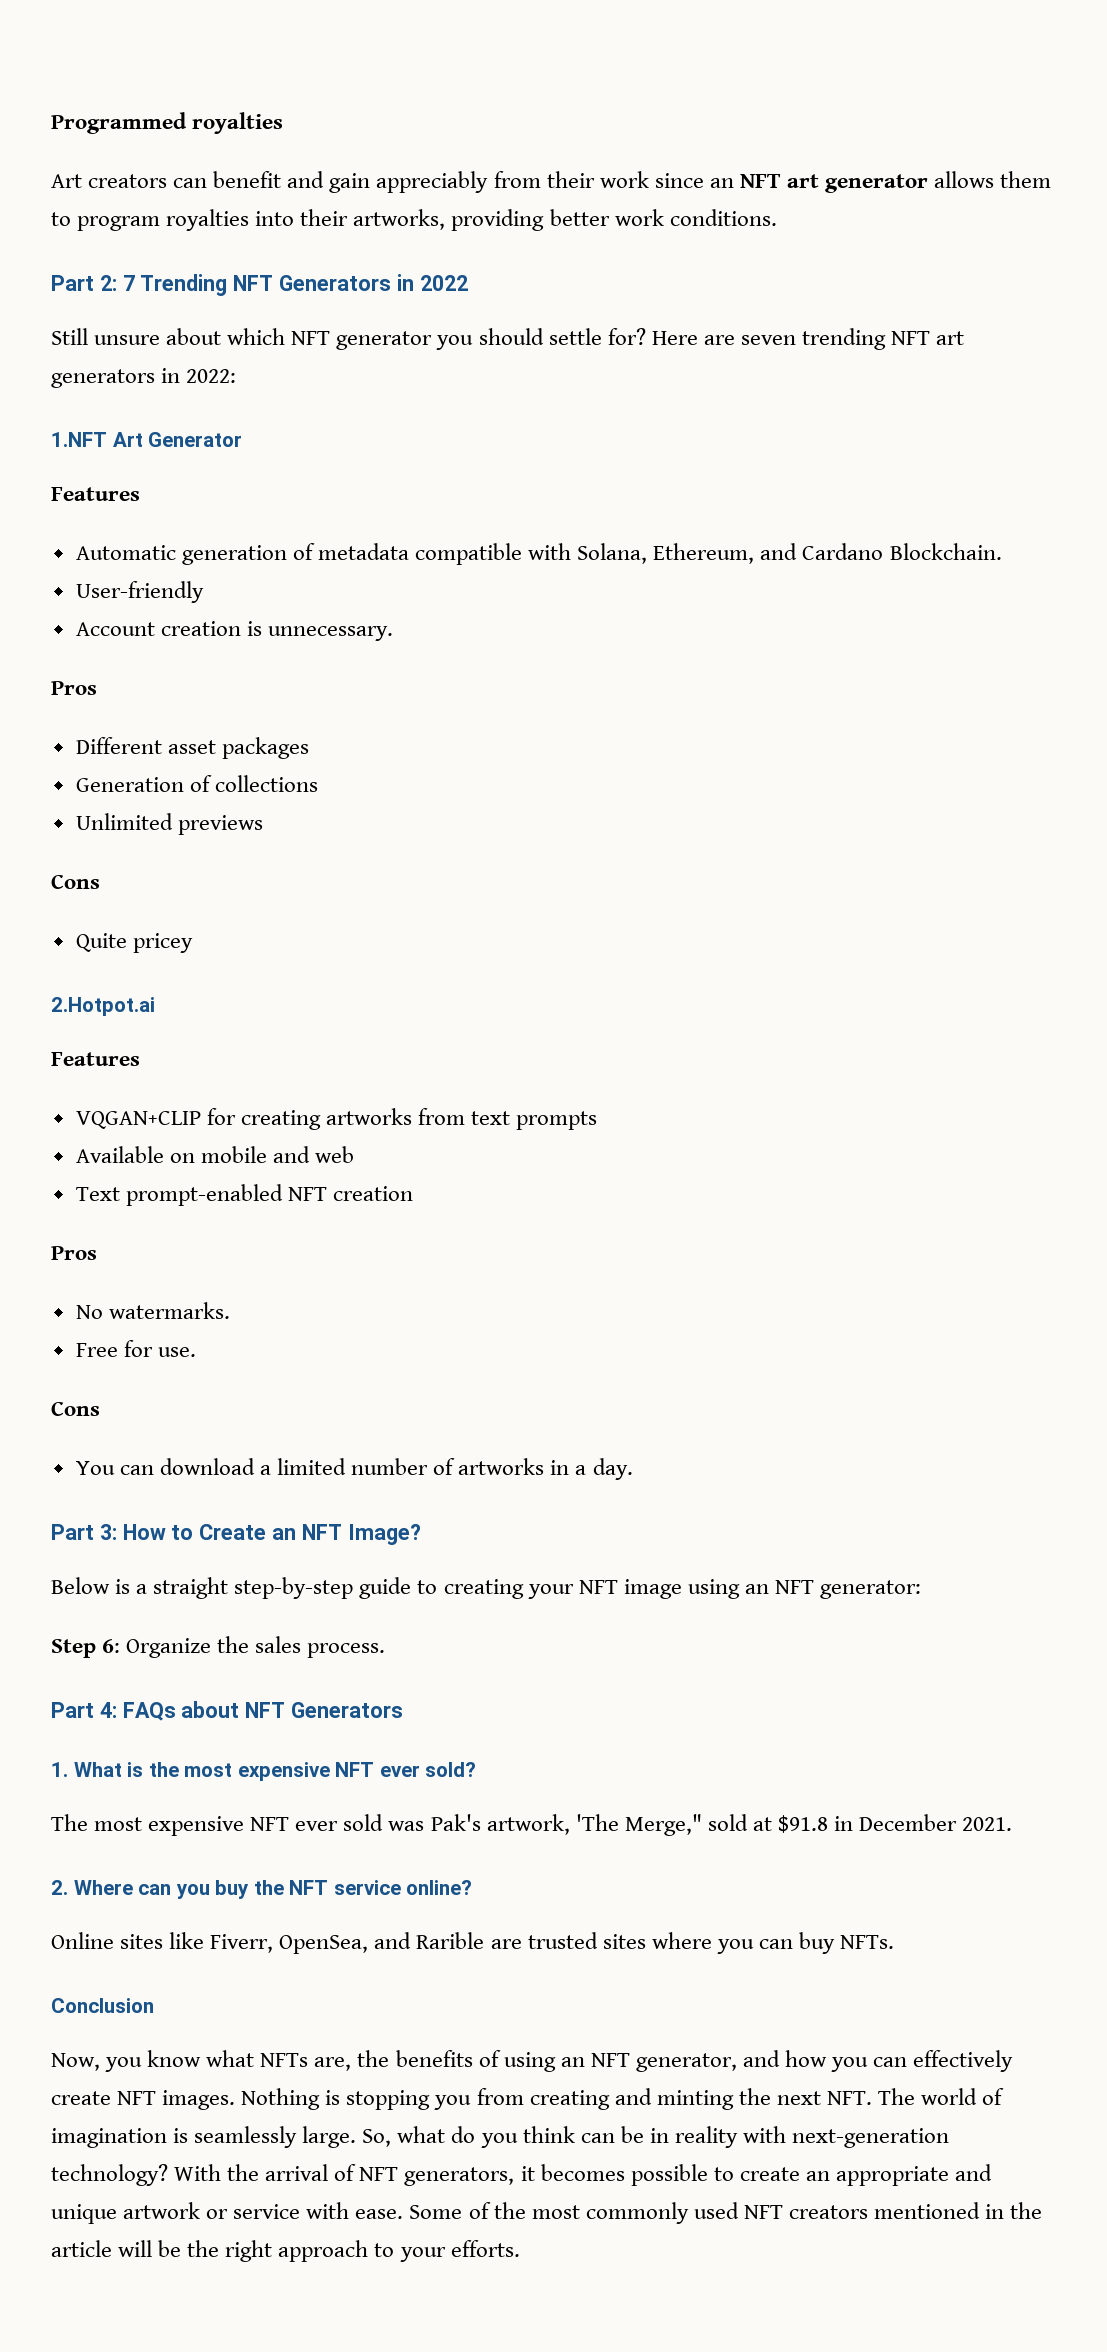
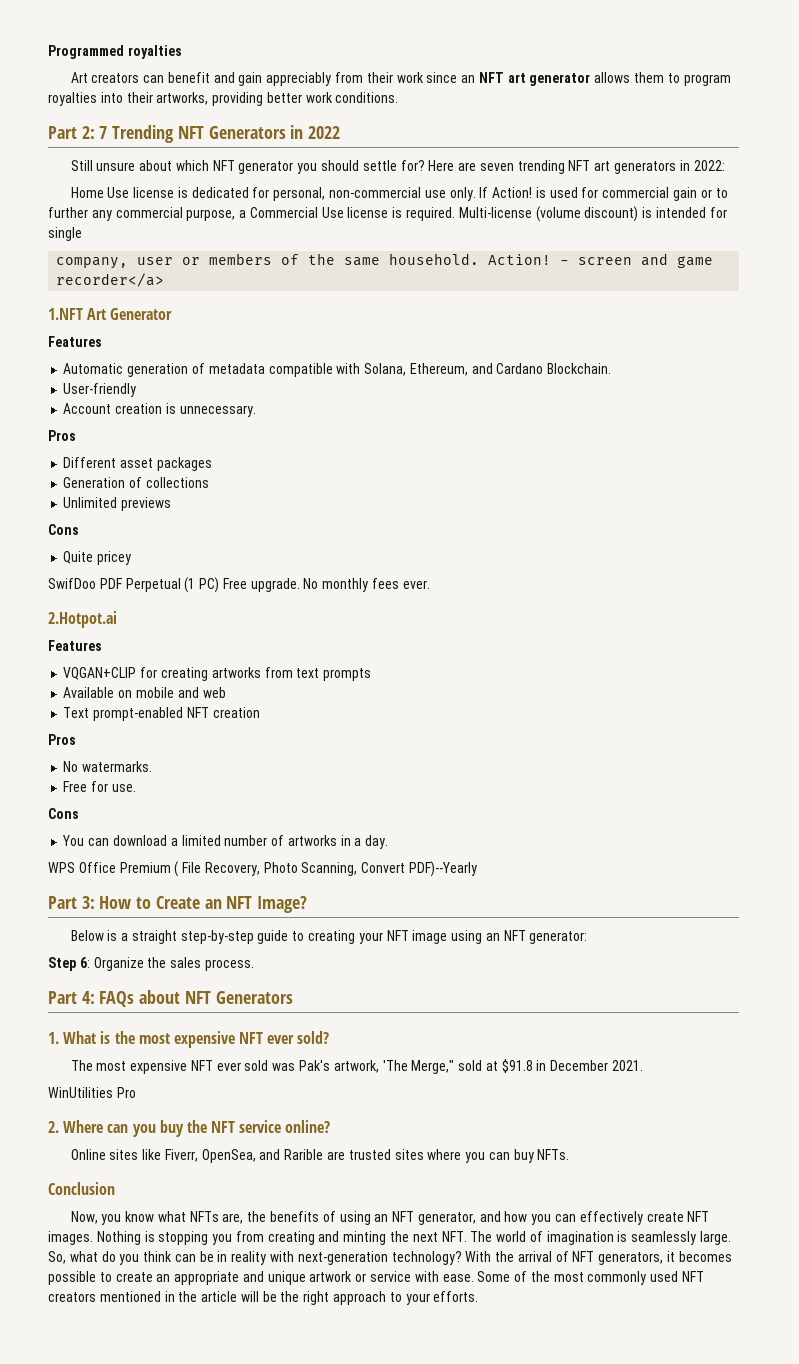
+ Home Use license is dedicated for personal, non-commercial use only. If Action! is used for commercial gain or to further any commercial purpose, a Commercial Use license is required. Multi-license (volume discount) is intended for single
+ company, user or members of the same household. Action! - screen and game recorder</a>
+ SwifDoo PDF Perpetual (1 PC) Free upgrade. No monthly fees ever.
+ WPS Office Premium ( File Recovery, Photo Scanning, Convert PDF)--Yearly
+ WinUtilities Pro

